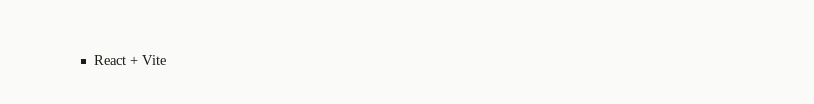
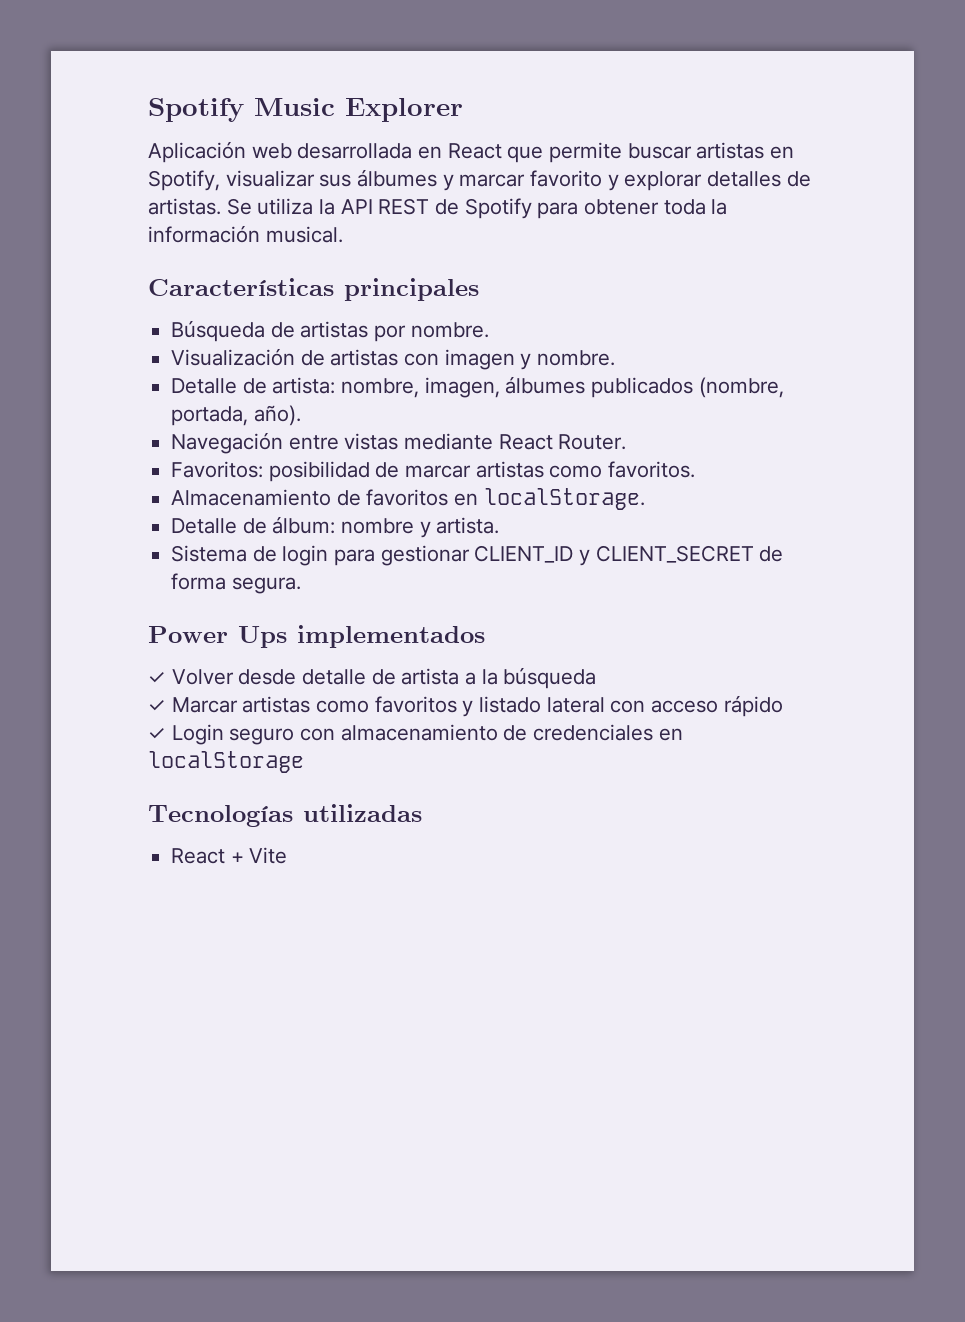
+ Spotify Music Explorer
+ Aplicación web desarrollada en React que permite buscar artistas en Spotify, visualizar sus álbumes y marcar favorito y explorar detalles de artistas. Se utiliza la API REST de Spotify para obtener toda la información musical.
+ Características principales
+ Búsqueda de artistas por nombre.
+ Visualización de artistas con imagen y nombre.
+ Detalle de artista: nombre, imagen, álbumes publicados (nombre, portada, año).
+ Navegación entre vistas mediante React Router.
+ Favoritos: posibilidad de marcar artistas como favoritos.
+ Almacenamiento de favoritos en localStorage.
+ Detalle de álbum: nombre y artista.
+ Sistema de login para gestionar CLIENT_ID y CLIENT_SECRET de forma segura.
+ Power Ups implementados
+ ✓ Volver desde detalle de artista a la búsqueda
+ ✓ Marcar artistas como favoritos y listado lateral con acceso rápido
+ ✓ Login seguro con almacenamiento de credenciales en localStorage
+ Tecnologías utilizadas

